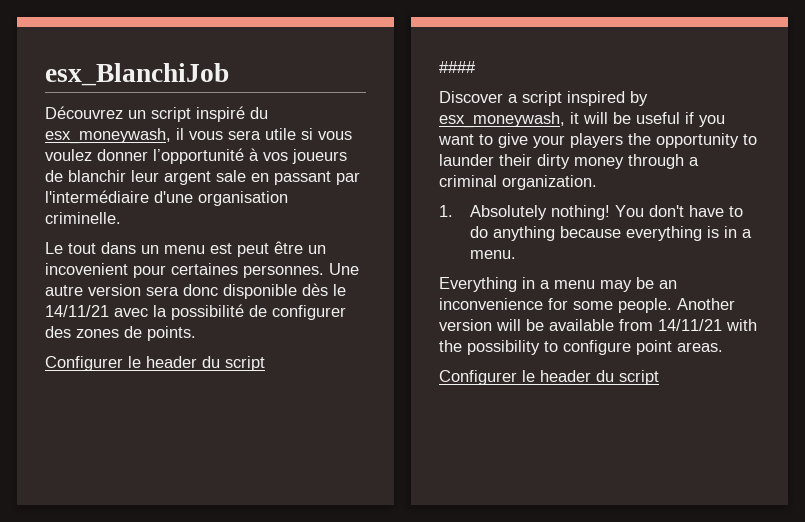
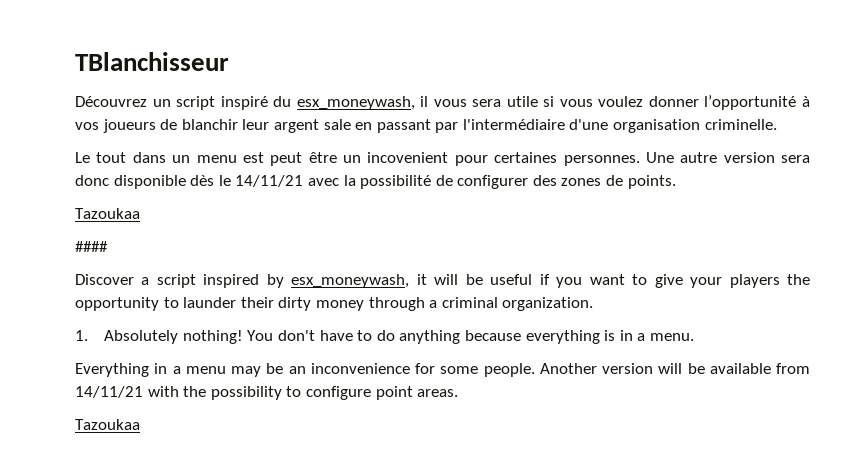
- esx_BlanchiJob
+ TBlanchisseur
  Une autre version sera donc disponible dès le 14/11/21 avec la possibilité de configurer des zones de points.
- Configurer le header du script
+ Tazoukaa
  Another version will be available from 14/11/21 with the possibility to configure point areas.
- Configurer le header du script
+ Tazoukaa

